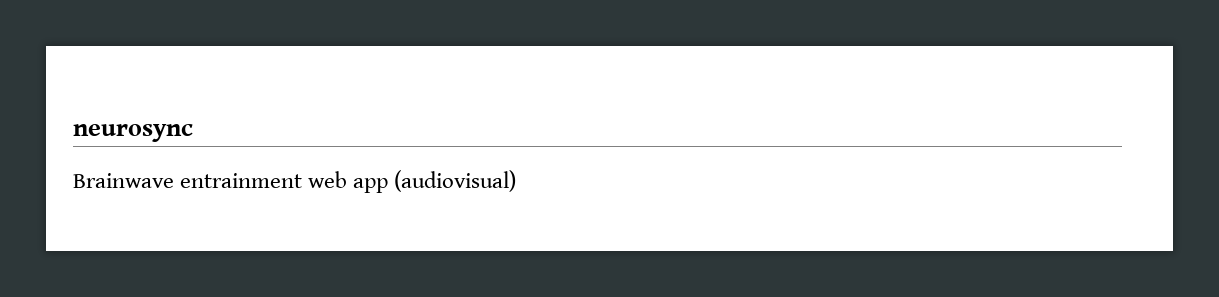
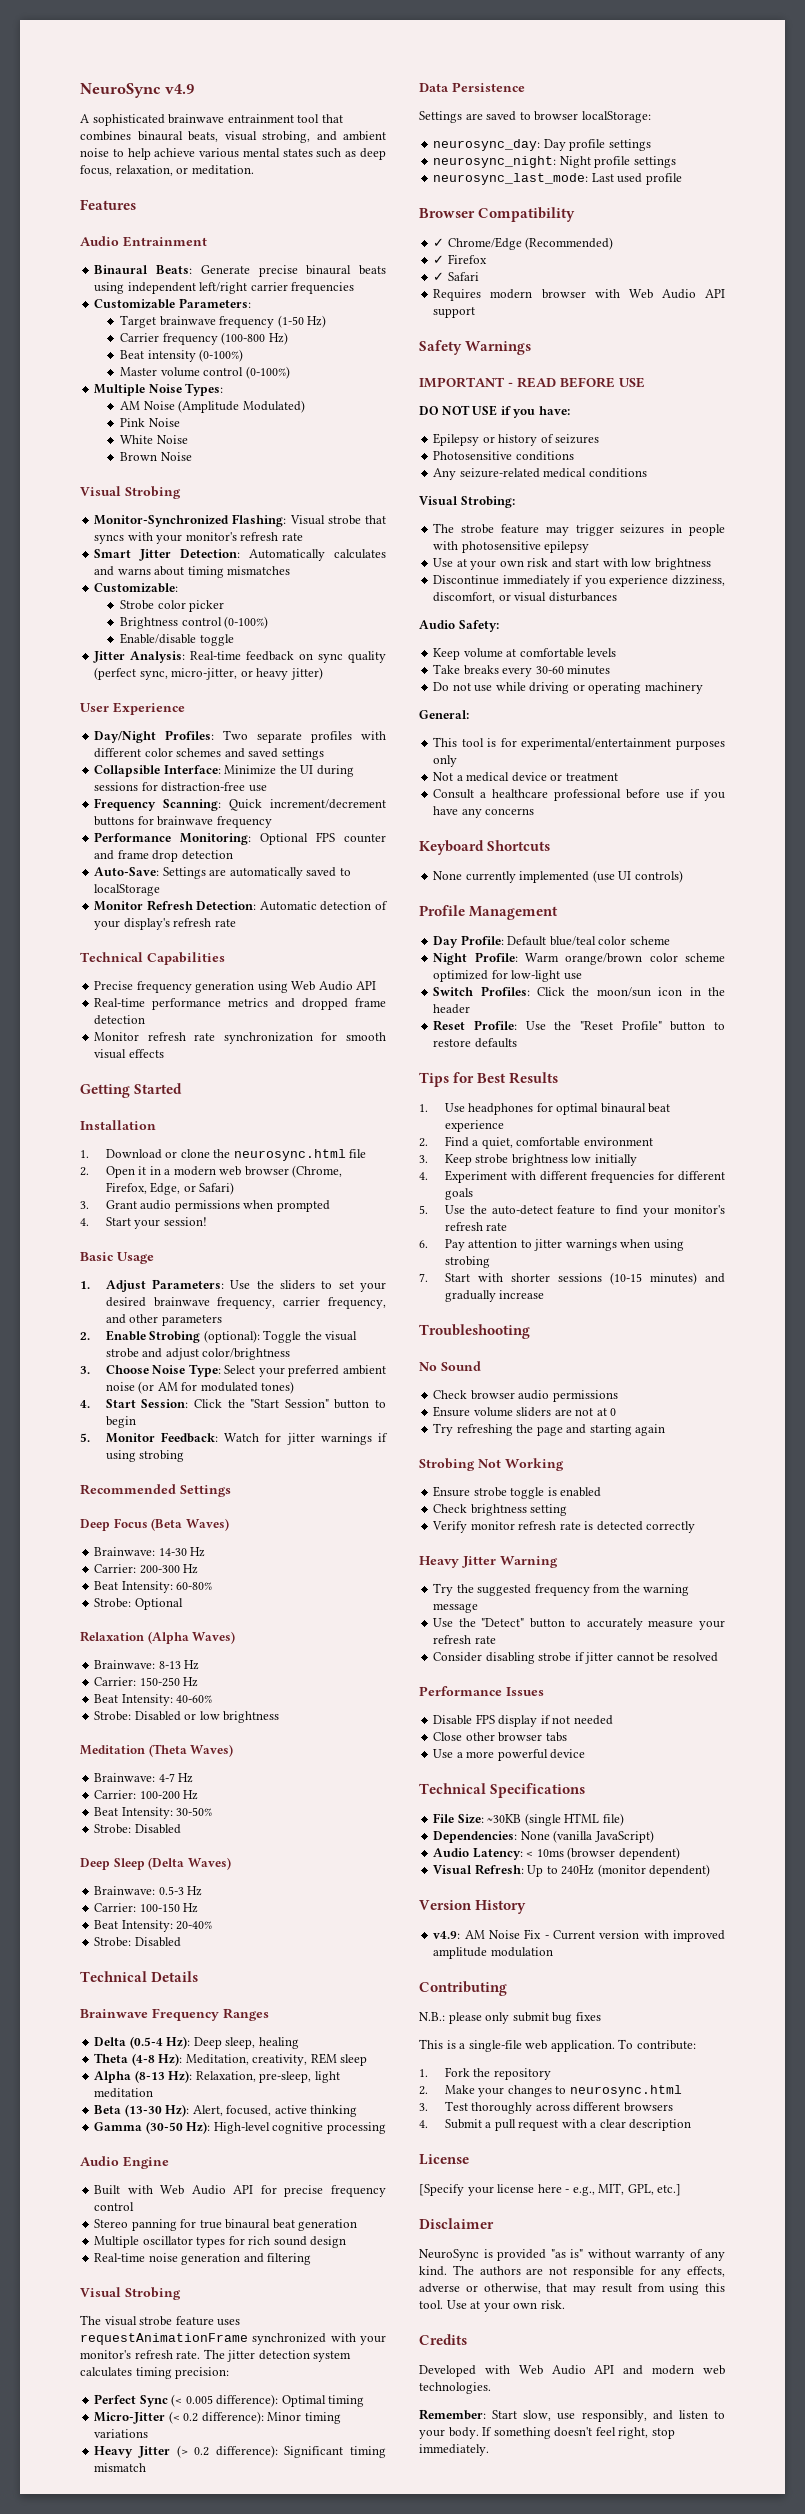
- neurosync
- Brainwave entrainment web app (audiovisual)
+ NeuroSync v4.9
+ A sophisticated brainwave entrainment tool that combines binaural beats, visual strobing, and ambient noise to help achieve various mental states such as deep focus, relaxation, or meditation.
+ Features
+ Audio Entrainment
+ Binaural Beats: Generate precise binaural beats using independent left/right carrier frequencies
+ Customizable Parameters:
+ Target brainwave frequency (1-50 Hz)
+ Carrier frequency (100-800 Hz)
+ Beat intensity (0-100%)
+ Master volume control (0-100%)
+ Multiple Noise Types:
+ AM Noise (Amplitude Modulated)
+ Pink Noise
+ White Noise
+ Brown Noise
+ Visual Strobing
+ Monitor-Synchronized Flashing: Visual strobe that syncs with your monitor's refresh rate
+ Smart Jitter Detection: Automatically calculates and warns about timing mismatches
+ Customizable:
+ Strobe color picker
+ Brightness control (0-100%)
+ Enable/disable toggle
+ Jitter Analysis: Real-time feedback on sync quality (perfect sync, micro-jitter, or heavy jitter)
+ User Experience
+ Day/Night Profiles: Two separate profiles with different color schemes and saved settings
+ Collapsible Interface: Minimize the UI during sessions for distraction-free use
+ Frequency Scanning: Quick increment/decrement buttons for brainwave frequency
+ Performance Monitoring: Optional FPS counter and frame drop detection
+ Auto-Save: Settings are automatically saved to localStorage
+ Monitor Refresh Detection: Automatic detection of your display's refresh rate
+ Technical Capabilities
+ Precise frequency generation using Web Audio API
+ Real-time performance metrics and dropped frame detection
+ Monitor refresh rate synchronization for smooth visual effects
+ Getting Started
+ Installation
+ 1. Download or clone the neurosync.html file
+ 2. Open it in a modern web browser (Chrome, Firefox, Edge, or Safari)
+ 3. Grant audio permissions when prompted
+ 4. Start your session!
+ Basic Usage
+ 1. Adjust Parameters: Use the sliders to set your desired brainwave frequency, carrier frequency, and other parameters
+ 2. Enable Strobing (optional): Toggle the visual strobe and adjust color/brightness
+ 3. Choose Noise Type: Select your preferred ambient noise (or AM for modulated tones)
+ 4. Start Session: Click the "Start Session" button to begin
+ 5. Monitor Feedback: Watch for jitter warnings if using strobing
+ Recommended Settings
+ Deep Focus (Beta Waves)
+ Brainwave: 14-30 Hz
+ Carrier: 200-300 Hz
+ Beat Intensity: 60-80%
+ Strobe: Optional
+ Relaxation (Alpha Waves)
+ Brainwave: 8-13 Hz
+ Carrier: 150-250 Hz
+ Beat Intensity: 40-60%
+ Strobe: Disabled or low brightness
+ Meditation (Theta Waves)
+ Brainwave: 4-7 Hz
+ Carrier: 100-200 Hz
+ Beat Intensity: 30-50%
+ Strobe: Disabled
+ Deep Sleep (Delta Waves)
+ Brainwave: 0.5-3 Hz
+ Carrier: 100-150 Hz
+ Beat Intensity: 20-40%
+ Strobe: Disabled
+ Technical Details
+ Brainwave Frequency Ranges
+ Delta (0.5-4 Hz): Deep sleep, healing
+ Theta (4-8 Hz): Meditation, creativity, REM sleep
+ Alpha (8-13 Hz): Relaxation, pre-sleep, light meditation
+ Beta (13-30 Hz): Alert, focused, active thinking
+ Gamma (30-50 Hz): High-level cognitive processing
+ Audio Engine
+ Built with Web Audio API for precise frequency control
+ Stereo panning for true binaural beat generation
+ Multiple oscillator types for rich sound design
+ Real-time noise generation and filtering
+ Visual Strobing
+ The visual strobe feature uses requestAnimationFrame synchronized with your monitor's refresh rate. The jitter detection system calculates timing precision:
+ Perfect Sync (< 0.005 difference): Optimal timing
+ Micro-Jitter (< 0.2 difference): Minor timing variations
+ Heavy Jitter (> 0.2 difference): Significant timing mismatch
+ Data Persistence
+ Settings are saved to browser localStorage:
+ neurosync_day: Day profile settings
+ neurosync_night: Night profile settings
+ neurosync_last_mode: Last used profile
+ Browser Compatibility
+ ✓ Chrome/Edge (Recommended)
+ ✓ Firefox
+ ✓ Safari
+ Requires modern browser with Web Audio API support
+ Safety Warnings
+ IMPORTANT - READ BEFORE USE
+ DO NOT USE if you have:
+ Epilepsy or history of seizures
+ Photosensitive conditions
+ Any seizure-related medical conditions
+ Visual Strobing:
+ The strobe feature may trigger seizures in people with photosensitive epilepsy
+ Use at your own risk and start with low brightness
+ Discontinue immediately if you experience dizziness, discomfort, or visual disturbances
+ Audio Safety:
+ Keep volume at comfortable levels
+ Take breaks every 30-60 minutes
+ Do not use while driving or operating machinery
+ General:
+ This tool is for experimental/entertainment purposes only
+ Not a medical device or treatment
+ Consult a healthcare professional before use if you have any concerns
+ Keyboard Shortcuts
+ None currently implemented (use UI controls)
+ Profile Management
+ Day Profile: Default blue/teal color scheme
+ Night Profile: Warm orange/brown color scheme optimized for low-light use
+ Switch Profiles: Click the moon/sun icon in the header
+ Reset Profile: Use the "Reset Profile" button to restore defaults
+ Tips for Best Results
+ 1. Use headphones for optimal binaural beat experience
+ 2. Find a quiet, comfortable environment
+ 3. Keep strobe brightness low initially
+ 4. Experiment with different frequencies for different goals
+ 5. Use the auto-detect feature to find your monitor's refresh rate
+ 6. Pay attention to jitter warnings when using strobing
+ 7. Start with shorter sessions (10-15 minutes) and gradually increase
+ Troubleshooting
+ No Sound
+ Check browser audio permissions
+ Ensure volume sliders are not at 0
+ Try refreshing the page and starting again
+ Strobing Not Working
+ Ensure strobe toggle is enabled
+ Check brightness setting
+ Verify monitor refresh rate is detected correctly
+ Heavy Jitter Warning
+ Try the suggested frequency from the warning message
+ Use the "Detect" button to accurately measure your refresh rate
+ Consider disabling strobe if jitter cannot be resolved
+ Performance Issues
+ Disable FPS display if not needed
+ Close other browser tabs
+ Use a more powerful device
+ Technical Specifications
+ File Size: ~30KB (single HTML file)
+ Dependencies: None (vanilla JavaScript)
+ Audio Latency: < 10ms (browser dependent)
+ Visual Refresh: Up to 240Hz (monitor dependent)
+ Version History
+ v4.9: AM Noise Fix - Current version with improved amplitude modulation
+ Contributing
+ N.B.: please only submit bug fixes
+ This is a single-file web application. To contribute:
+ 1. Fork the repository
+ 2. Make your changes to neurosync.html
+ 3. Test thoroughly across different browsers
+ 4. Submit a pull request with a clear description
+ License
+ [Specify your license here - e.g., MIT, GPL, etc.]
+ Disclaimer
+ NeuroSync is provided "as is" without warranty of any kind. The authors are not responsible for any effects, adverse or otherwise, that may result from using this tool. Use at your own risk.
+ Credits
+ Developed with Web Audio API and modern web technologies.
+ Remember: Start slow, use responsibly, and listen to your body. If something doesn't feel right, stop immediately.

